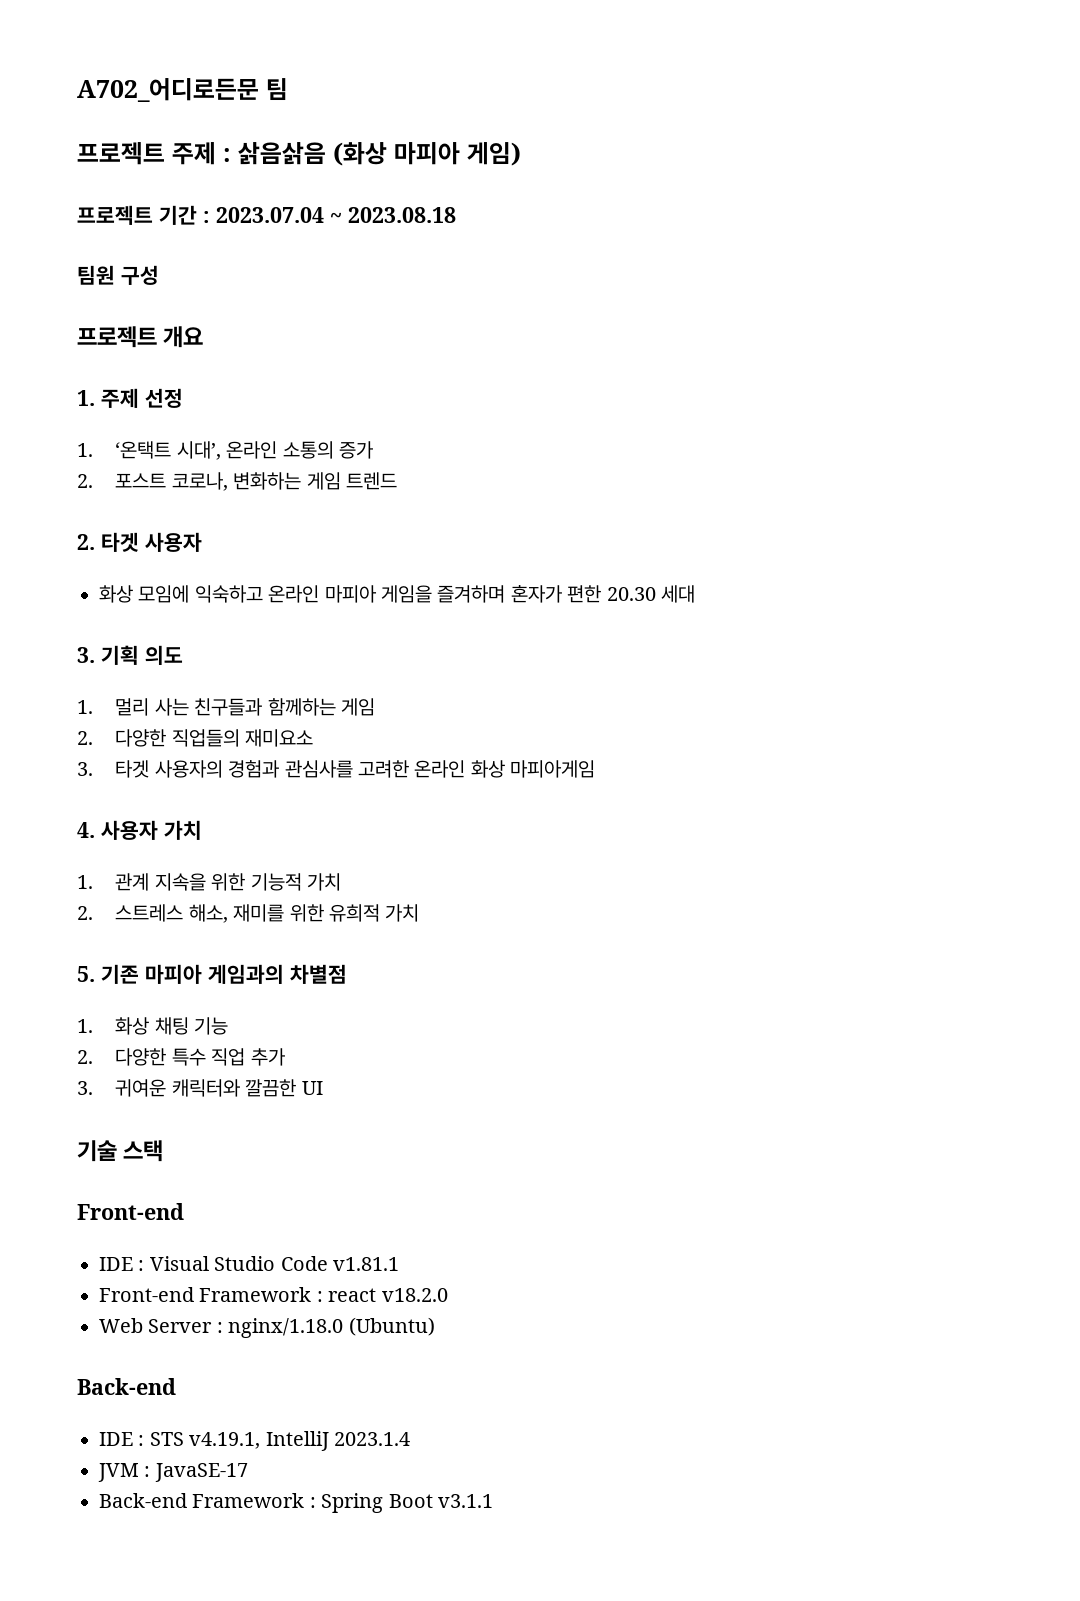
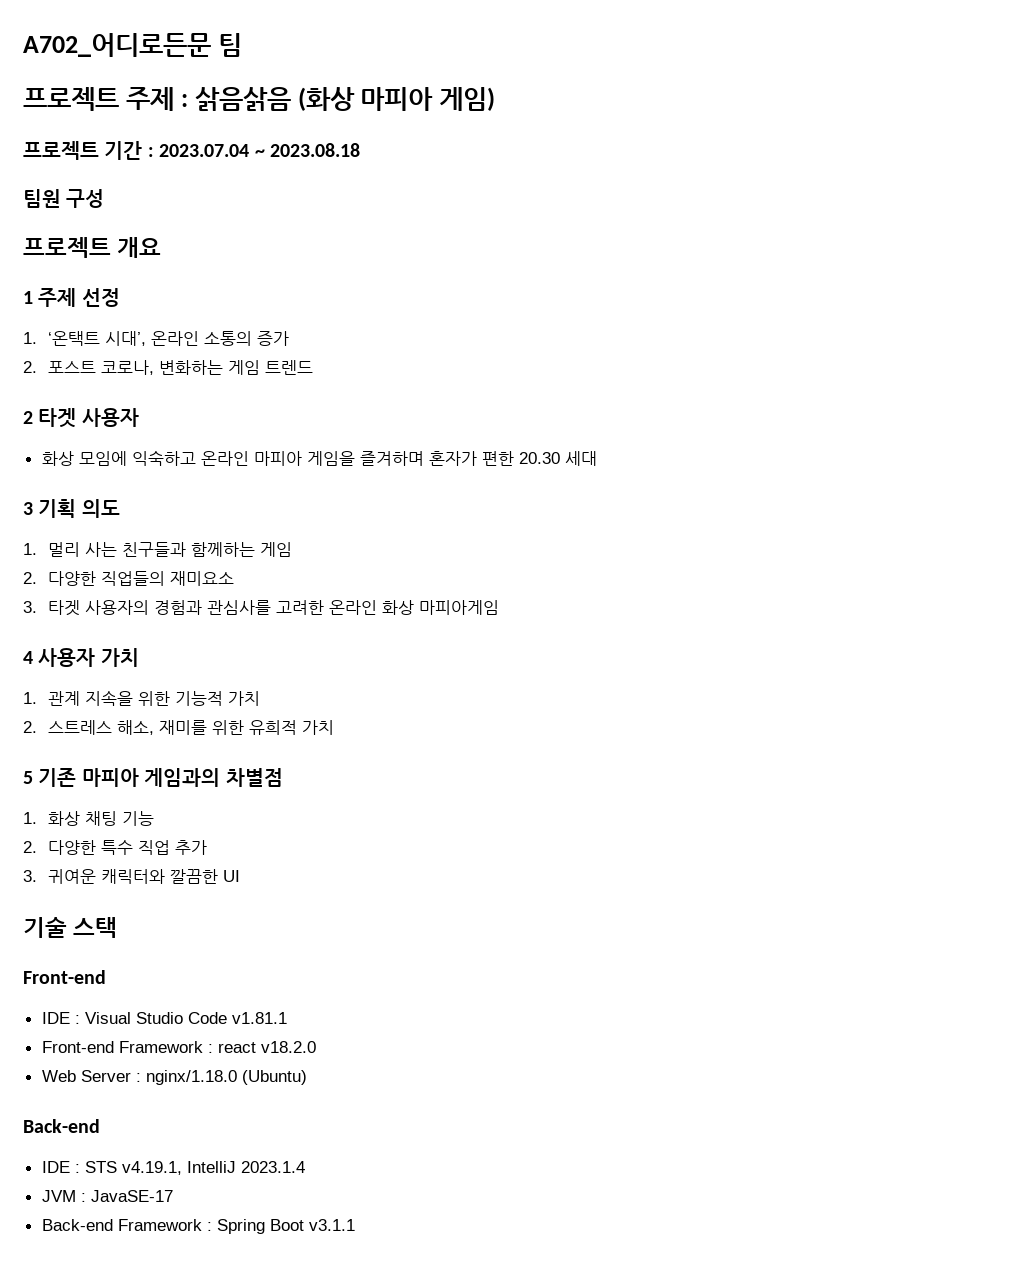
- 1. 주제 선정
+ 1 주제 선정
- 2. 타겟 사용자
+ 2 타겟 사용자
- 3. 기획 의도
+ 3 기획 의도
- 4. 사용자 가치
+ 4 사용자 가치
- 5. 기존 마피아 게임과의 차별점
+ 5 기존 마피아 게임과의 차별점

